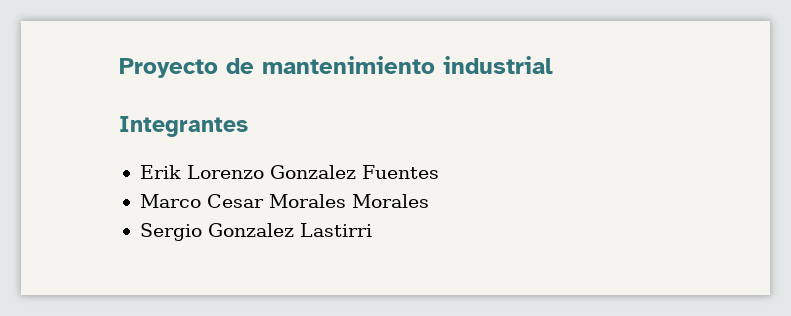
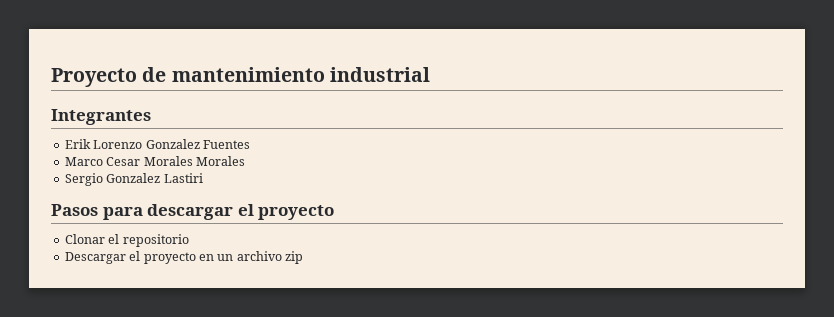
- Sergio Gonzalez Lastirri
+ Sergio Gonzalez Lastiri
+ Pasos para descargar el proyecto
+ Clonar el repositorio
+ Descargar el proyecto en un archivo zip

